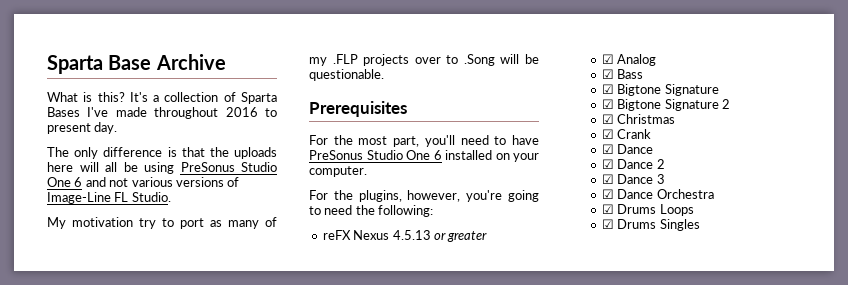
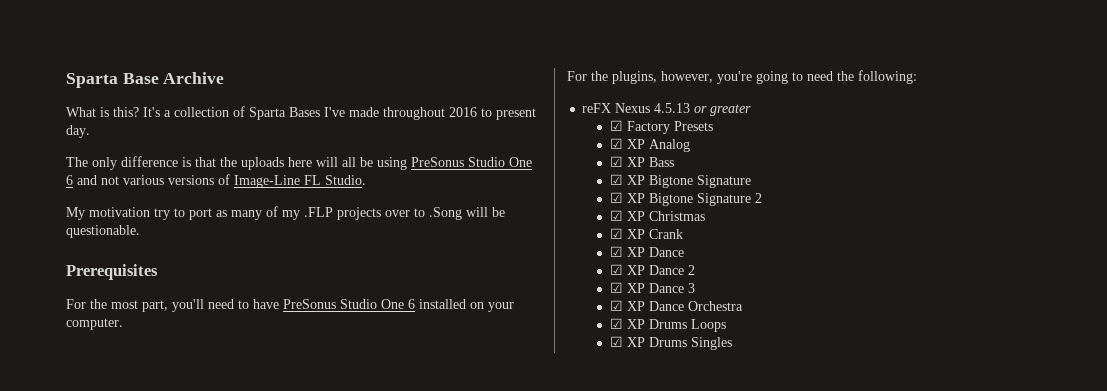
- ☑ Analog
+ ☑ Factory Presets
+ ☑ XP Analog
- ☑ Bass
- ☑ Bigtone Signature
+ ☑ XP Bass
+ ☑ XP Bigtone Signature
- ☑ Bigtone Signature 2
+ ☑ XP Bigtone Signature 2
- ☑ Christmas
+ ☑ XP Christmas
- ☑ Crank
- ☑ Dance
+ ☑ XP Crank
+ ☑ XP Dance
- ☑ Dance 2
+ ☑ XP Dance 2
- ☑ Dance 3
+ ☑ XP Dance 3
- ☑ Dance Orchestra
+ ☑ XP Dance Orchestra
- ☑ Drums Loops
+ ☑ XP Drums Loops
- ☑ Drums Singles
+ ☑ XP Drums Singles

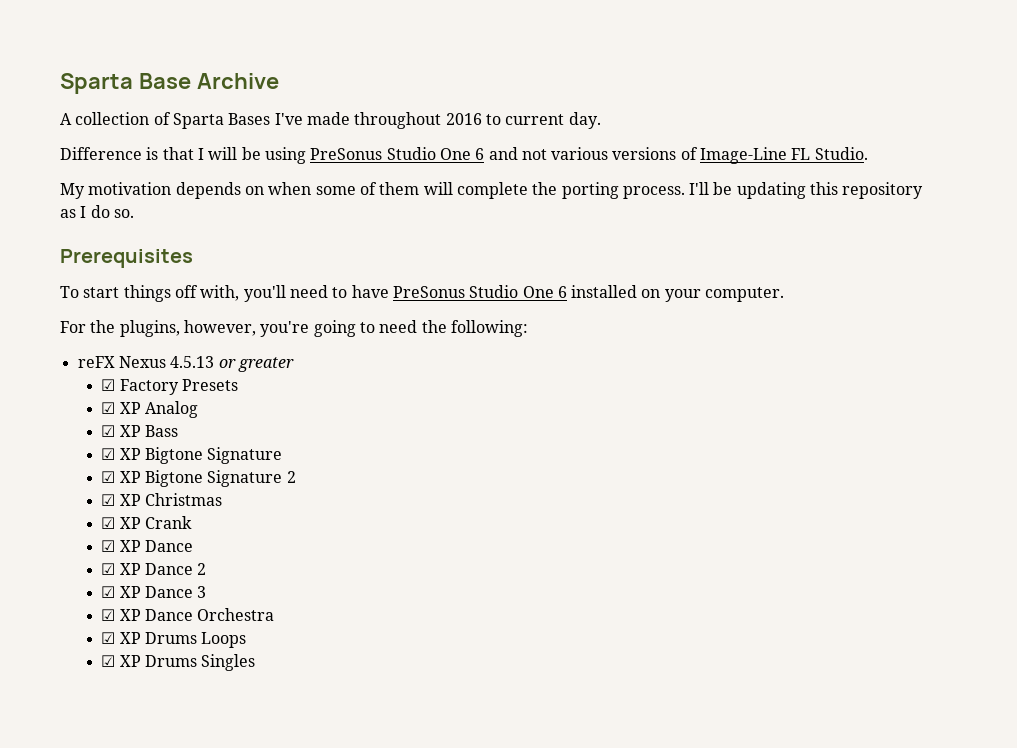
- What is this? It's a collection of Sparta Bases I've made throughout 2016 to present day.
+ A collection of Sparta Bases I've made throughout 2016 to current day.
- The only difference is that the uploads here will all be using PreSonus Studio One 6 and not various versions of Image-Line FL Studio.
+ Difference is that I will be using PreSonus Studio One 6 and not various versions of Image-Line FL Studio.
- My motivation try to port as many of my .FLP projects over to .Song will be questionable.
+ My motivation depends on when some of them will complete the porting process. I'll be updating this repository as I do so.
  Prerequisites
- For the most part, you'll need to have PreSonus Studio One 6 installed on your computer.
+ To start things off with, you'll need to have PreSonus Studio One 6 installed on your computer.

